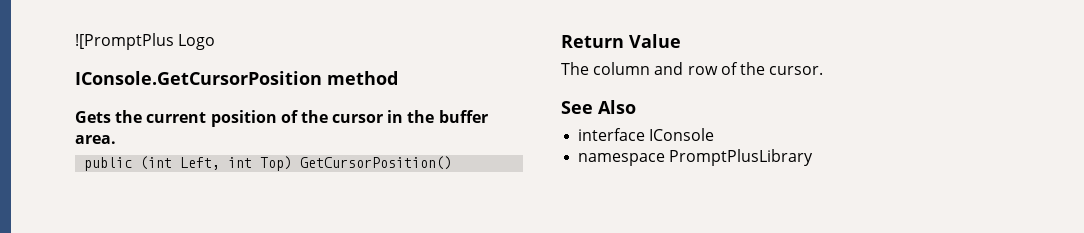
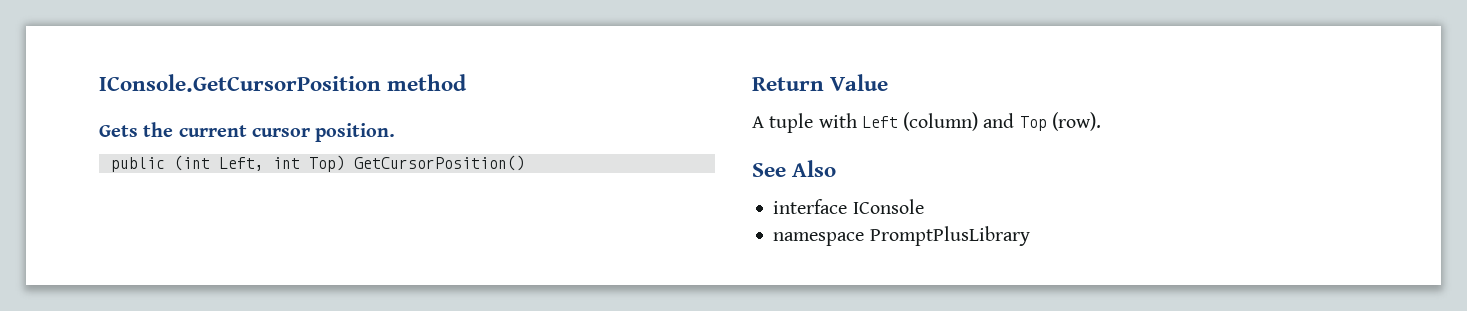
- ![PromptPlus Logo
- Gets the current position of the cursor in the buffer area.
+ Gets the current cursor position.
- The column and row of the cursor.
+ A tuple with Left (column) and Top (row).

